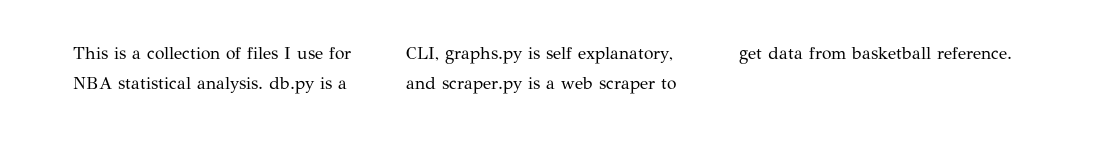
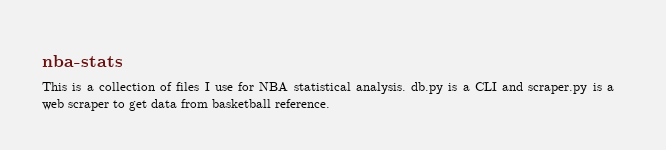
+ nba-stats
- This is a collection of files I use for NBA statistical analysis. db.py is a CLI, graphs.py is self explanatory, and scraper.py is a web scraper to get data from basketball reference.
+ This is a collection of files I use for NBA statistical analysis. db.py is a CLI and scraper.py is a web scraper to get data from basketball reference.

